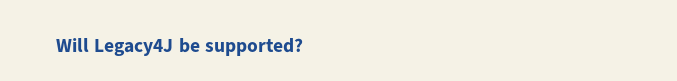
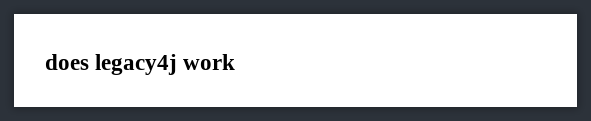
- Will Legacy4J be supported?
+ does legacy4j work

